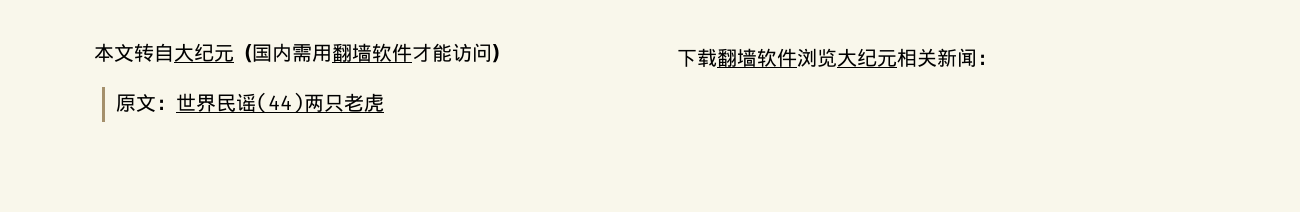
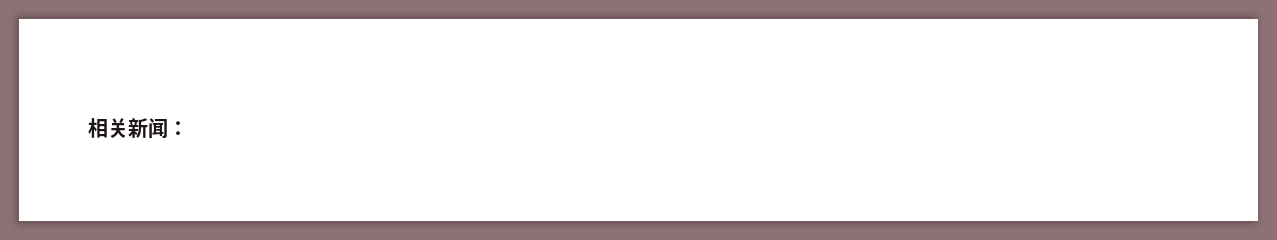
- 本文转自大纪元（国内需用翻墙软件才能访问）
- 原文：世界民谣(44)两只老虎
- 下载翻墙软件浏览大纪元相关新闻：
+ 相关新闻：

